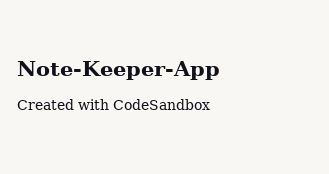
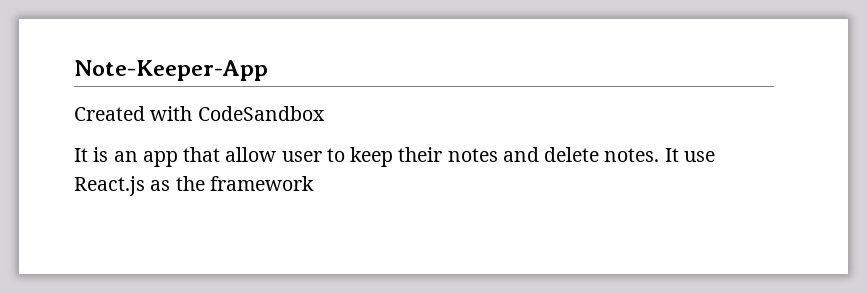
+ It is an app that allow user to keep their notes and delete notes. It use React.js as the framework

